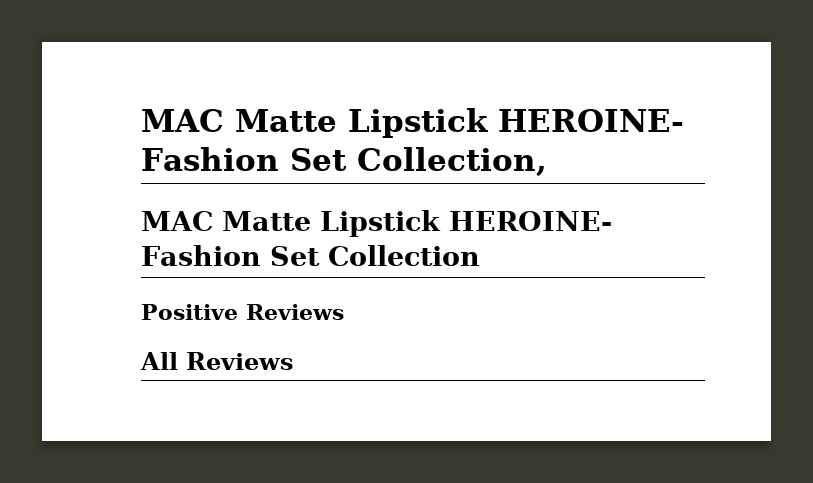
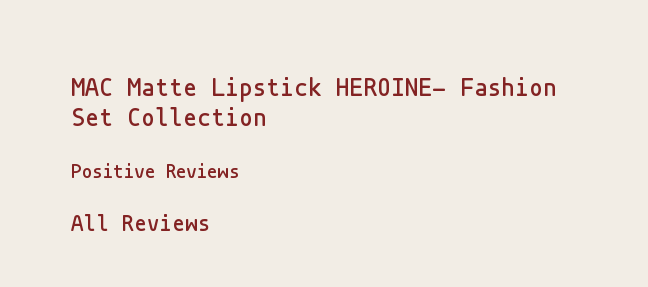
- MAC Matte Lipstick HEROINE- Fashion Set Collection,

